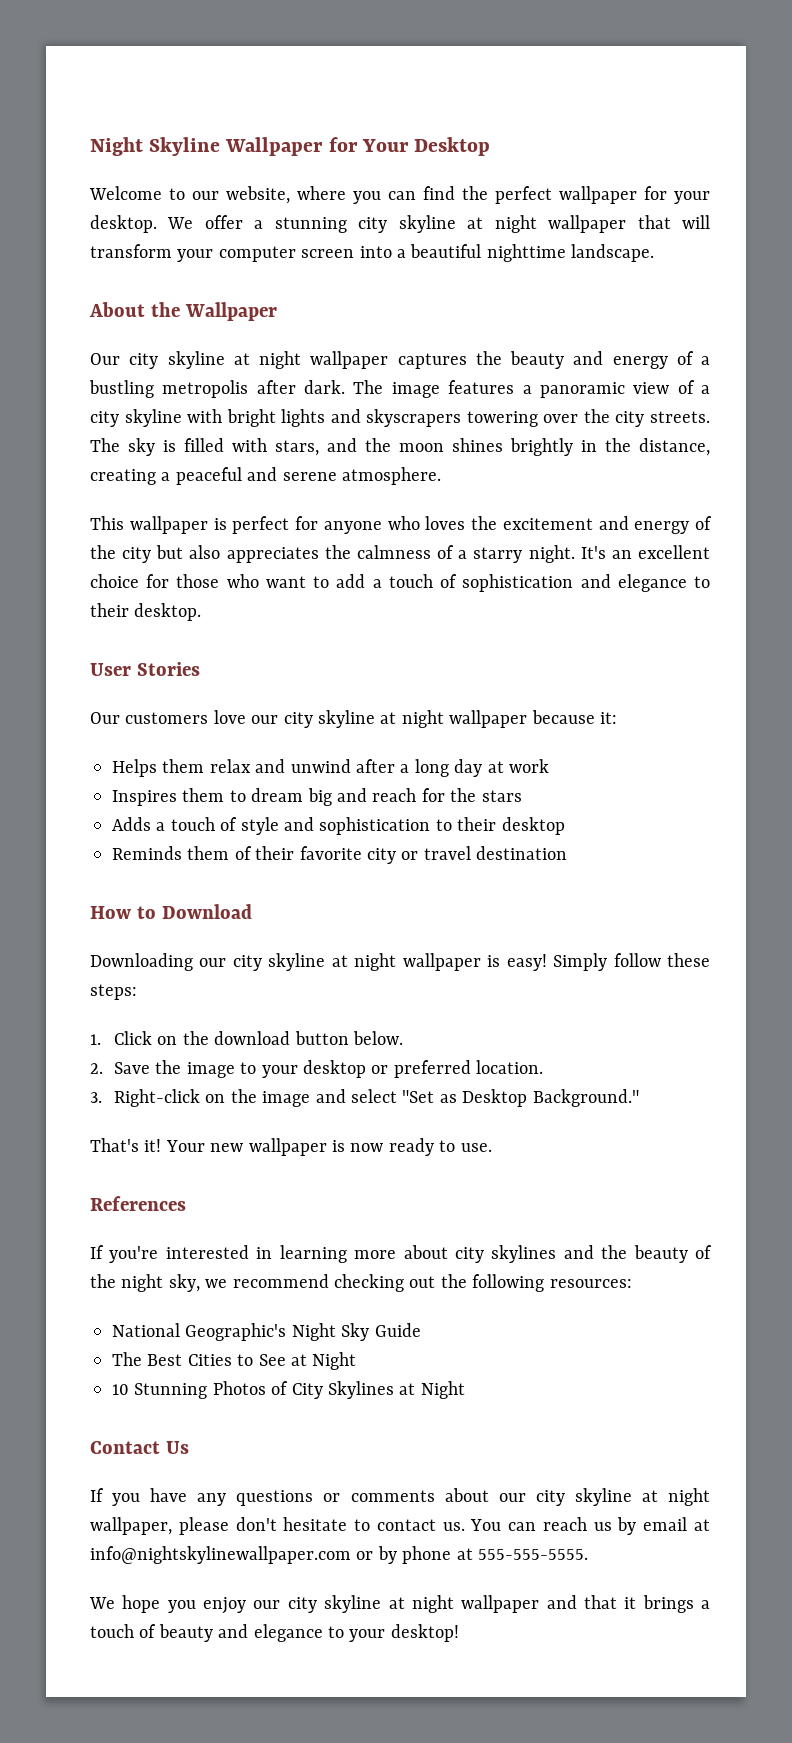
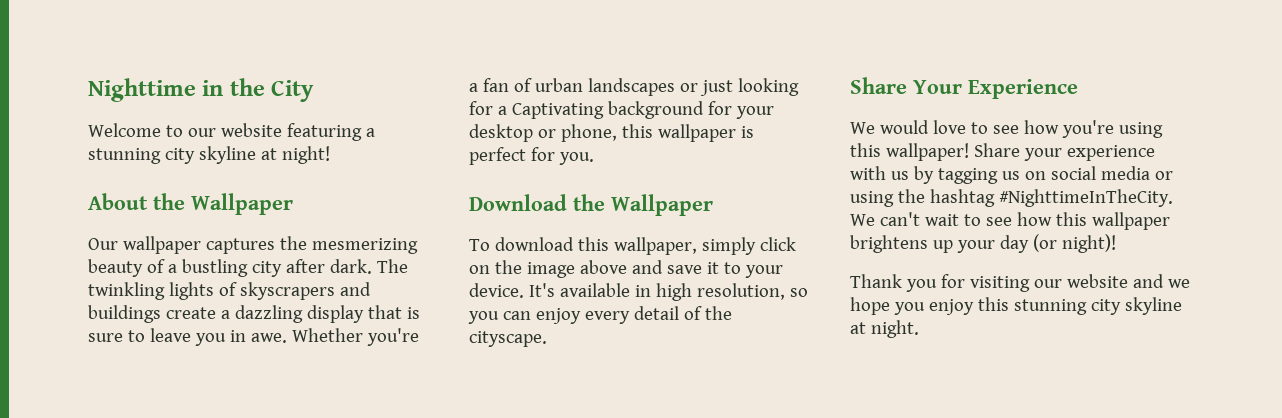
- Night Skyline Wallpaper for Your Desktop
- Welcome to our website, where you can find the perfect wallpaper for your desktop. We offer a stunning city skyline at night wallpaper that will transform your computer screen into a beautiful nighttime landscape.
+ Nighttime in the City
+ Welcome to our website featuring a stunning city skyline at night!
  About the Wallpaper
- Our city skyline at night wallpaper captures the beauty and energy of a bustling metropolis after dark.
+ Our wallpaper captures the mesmerizing beauty of a bustling city after dark.
- The image features a panoramic view of a city skyline with bright lights and skyscrapers towering over the city streets. The sky is filled with stars, and the moon shines brightly in the distance, creating a peaceful and serene atmosphere.
- This wallpaper is perfect for anyone who loves the excitement and energy of the city but also appreciates the calmness of a starry night. It's an excellent choice for those who want to add a touch of sophistication and elegance to their desktop.
- User Stories
- Our customers love our city skyline at night wallpaper because it:
- Helps them relax and unwind after a long day at work
- Inspires them to dream big and reach for the stars
- Adds a touch of style and sophistication to their desktop
- Reminds them of their favorite city or travel destination
- How to Download
- Downloading our city skyline at night wallpaper is easy! Simply follow these steps:
- 1. Click on the download button below.
- 2. Save the image to your desktop or preferred location.
- 3. Right-click on the image and select "Set as Desktop Background."
- That's it! Your new wallpaper is now ready to use.
- References
- If you're interested in learning more about city skylines and the beauty of the night sky, we recommend checking out the following resources:
- National Geographic's Night Sky Guide
- The Best Cities to See at Night
- 10 Stunning Photos of City Skylines at Night
- Contact Us
- If you have any questions or comments about our city skyline at night wallpaper, please don't hesitate to contact us. You can reach us by email at info@nightskylinewallpaper.com or by phone at 555-555-5555.
- We hope you enjoy our city skyline at night wallpaper and that it brings a touch of beauty and elegance to your desktop!
+ The twinkling lights of skyscrapers and buildings create a dazzling display that is sure to leave you in awe. Whether you're a fan of urban landscapes or just looking for a Captivating background for your desktop or phone, this wallpaper is perfect for you.
+ Download the Wallpaper
+ To download this wallpaper, simply click on the image above and save it to your device. It's available in high resolution, so you can enjoy every detail of the cityscape.
+ Share Your Experience
+ We would love to see how you're using this wallpaper! Share your experience with us by tagging us on social media or using the hashtag #NighttimeInTheCity. We can't wait to see how this wallpaper brightens up your day (or night)!
+ Thank you for visiting our website and we hope you enjoy this stunning city skyline at night.

